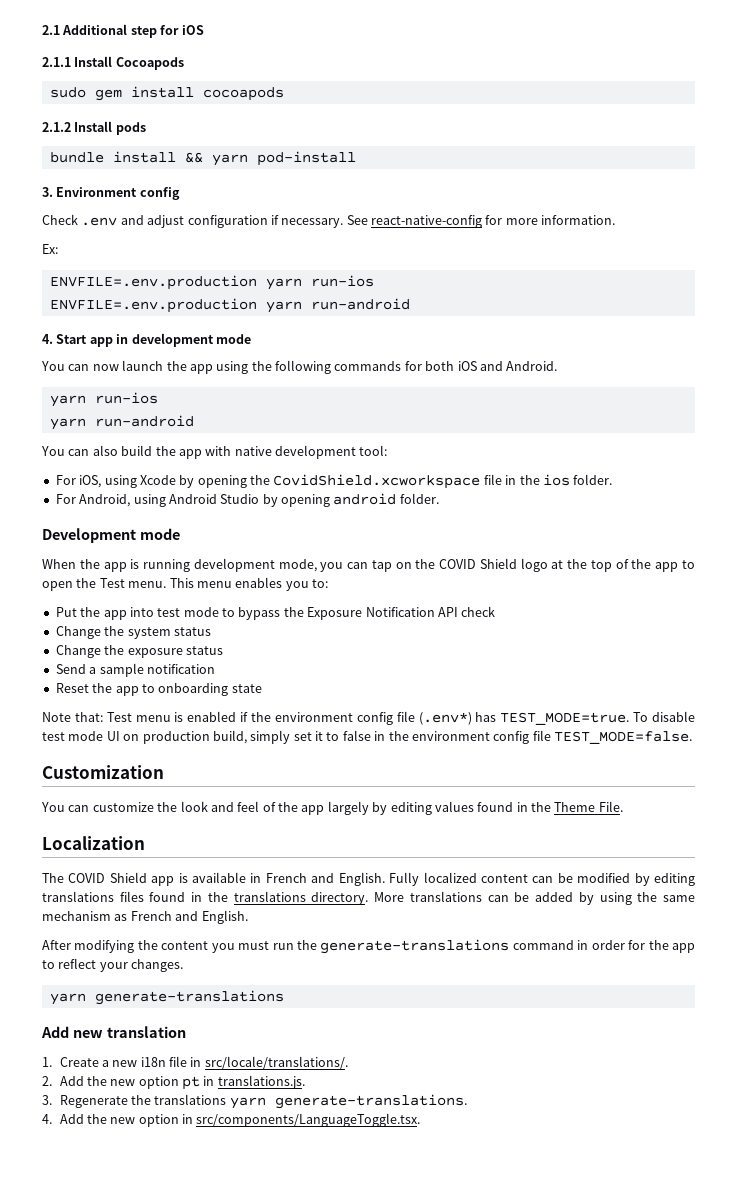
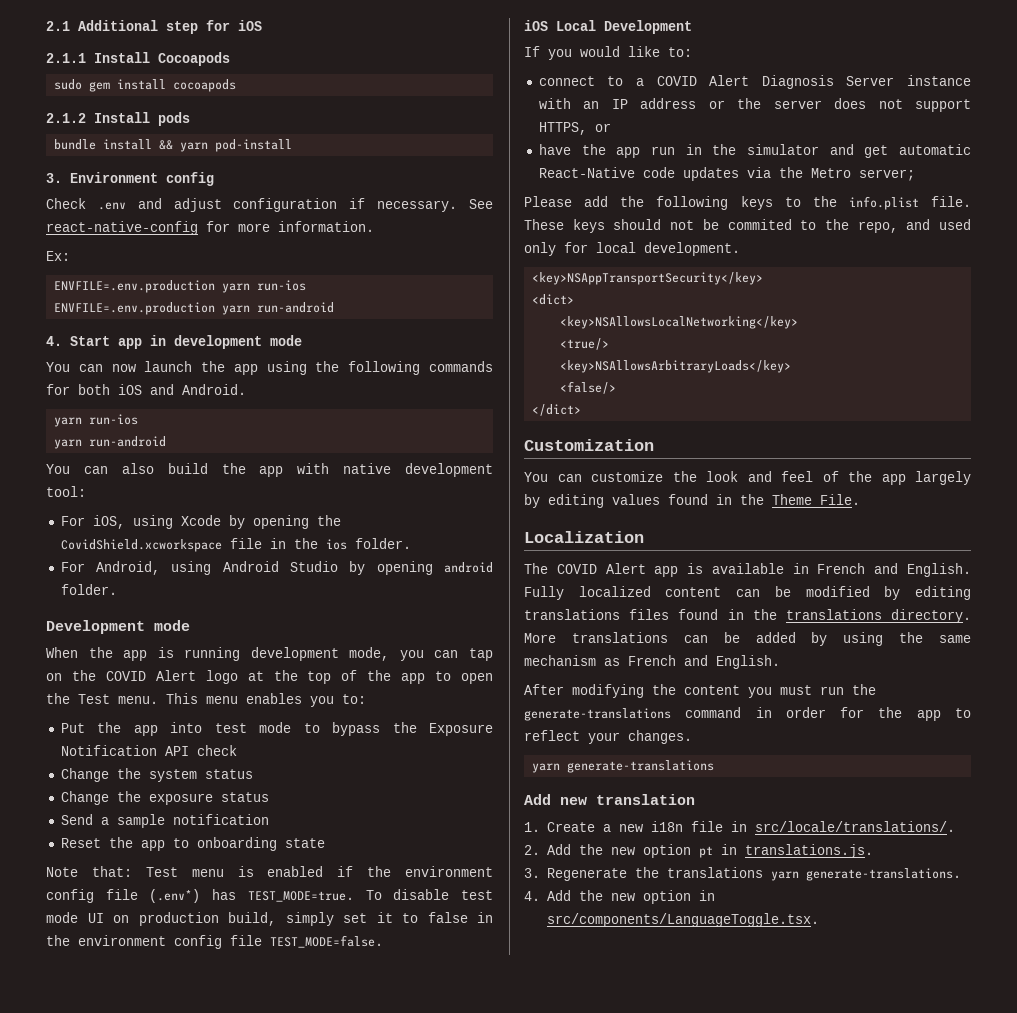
- When the app is running development mode, you can tap on the COVID Shield logo at the top of the app to open the Test menu.
+ When the app is running development mode, you can tap on the COVID Alert logo at the top of the app to open the Test menu.
+ iOS Local Development
+ If you would like to:
+ connect to a COVID Alert Diagnosis Server instance with an IP address or the server does not support HTTPS, or
+ have the app run in the simulator and get automatic React-Native code updates via the Metro server;
+ Please add the following keys to the info.plist file. These keys should not be commited to the repo, and used only for local development.
+ <key>NSAppTransportSecurity</key>
+ <dict>
+ <key>NSAllowsLocalNetworking</key>
+ <true/>
+ <key>NSAllowsArbitraryLoads</key>
+ <false/>
+ </dict>
- The COVID Shield app is available in French and English.
+ The COVID Alert app is available in French and English.

